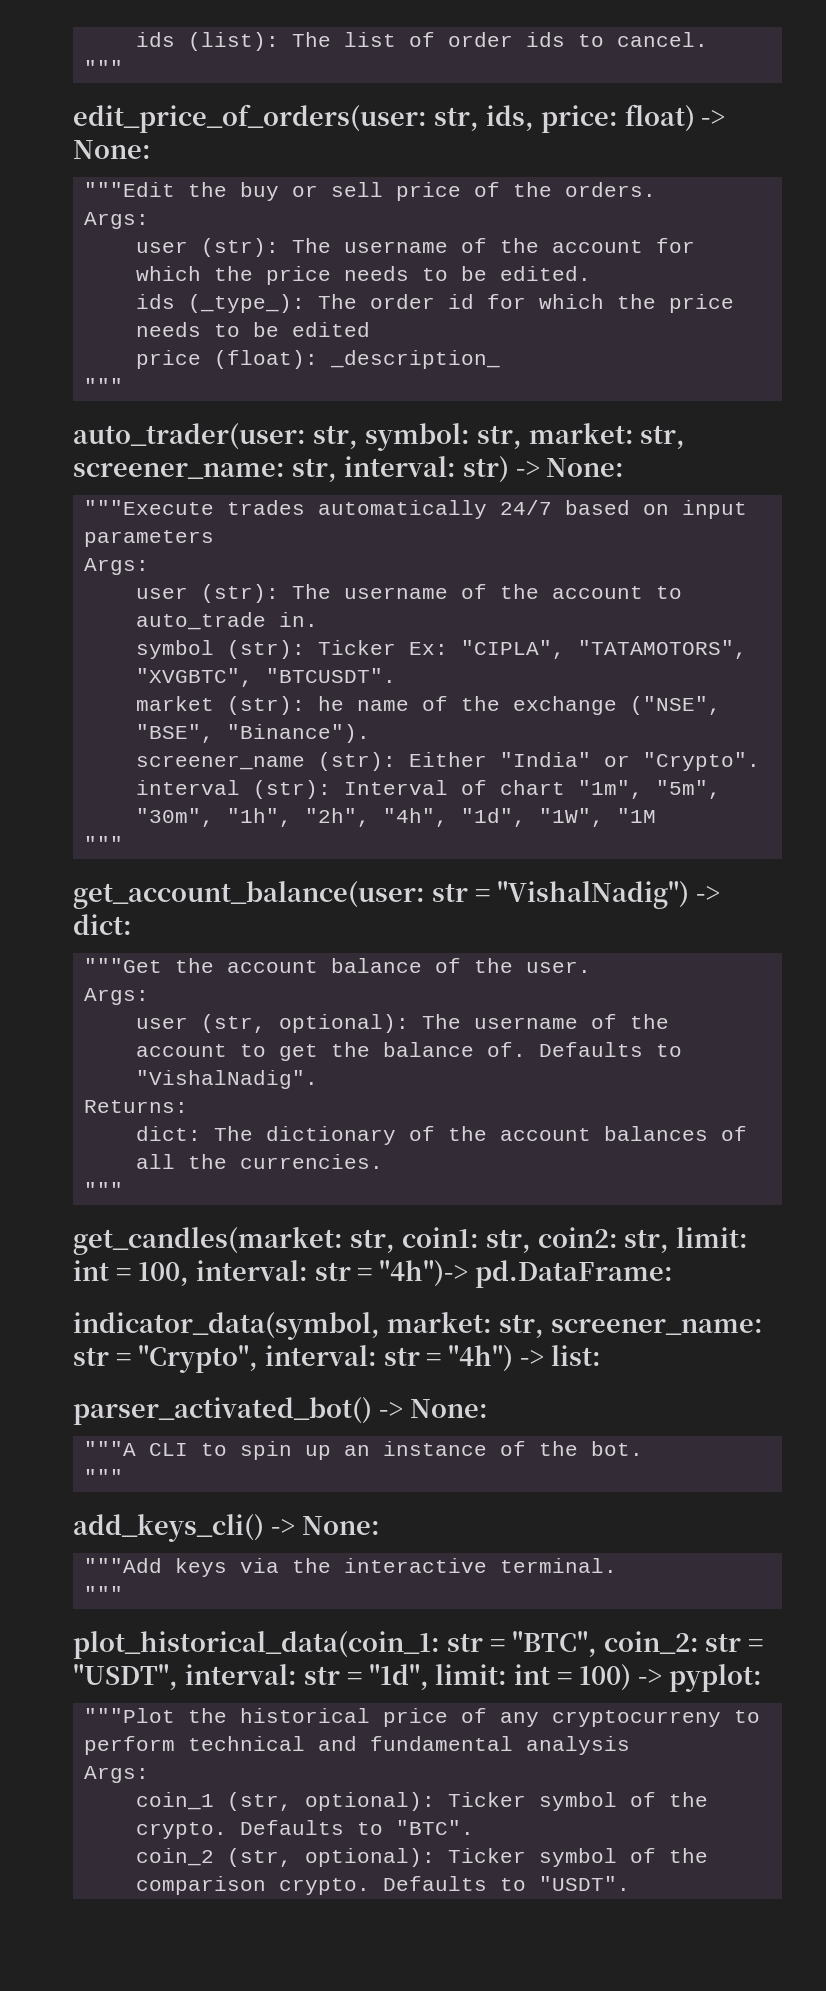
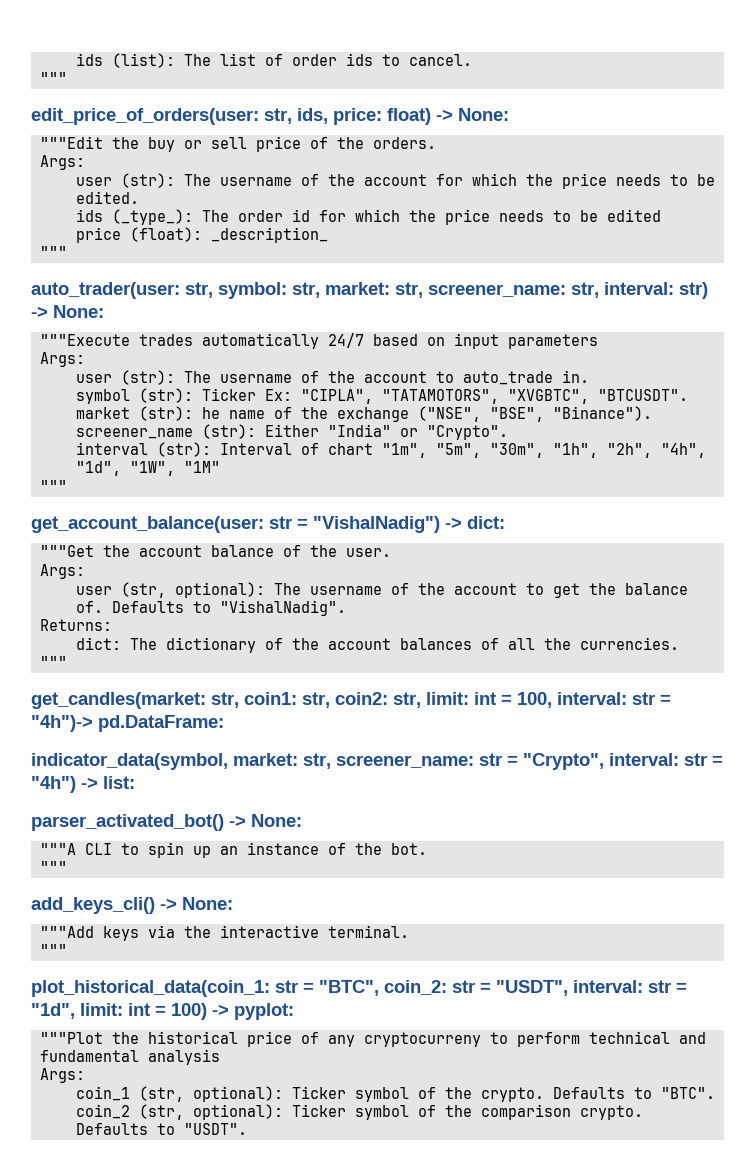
- interval (str): Interval of chart "1m", "5m", "30m", "1h", "2h", "4h", "1d", "1W", "1M
+ interval (str): Interval of chart "1m", "5m", "30m", "1h", "2h", "4h", "1d", "1W", "1M"

